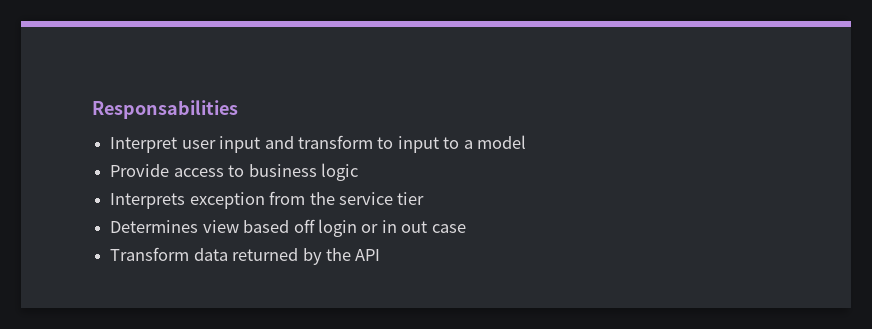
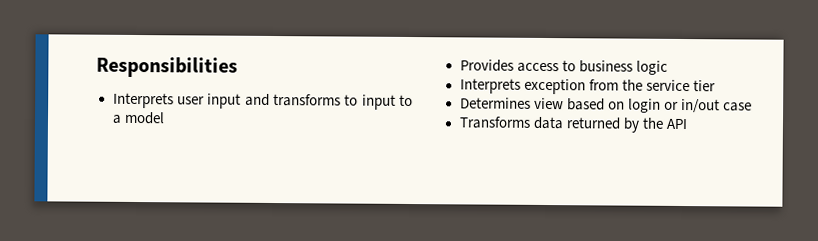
- Responsabilities
- Interpret user input and transform to input to a model
+ Responsibilities
+ Interprets user input and transforms to input to a model
- Provide access to business logic
+ Provides access to business logic
- Determines view based off login or in out case
+ Determines view based on login or in/out case
- Transform data returned by the API
+ Transforms data returned by the API

